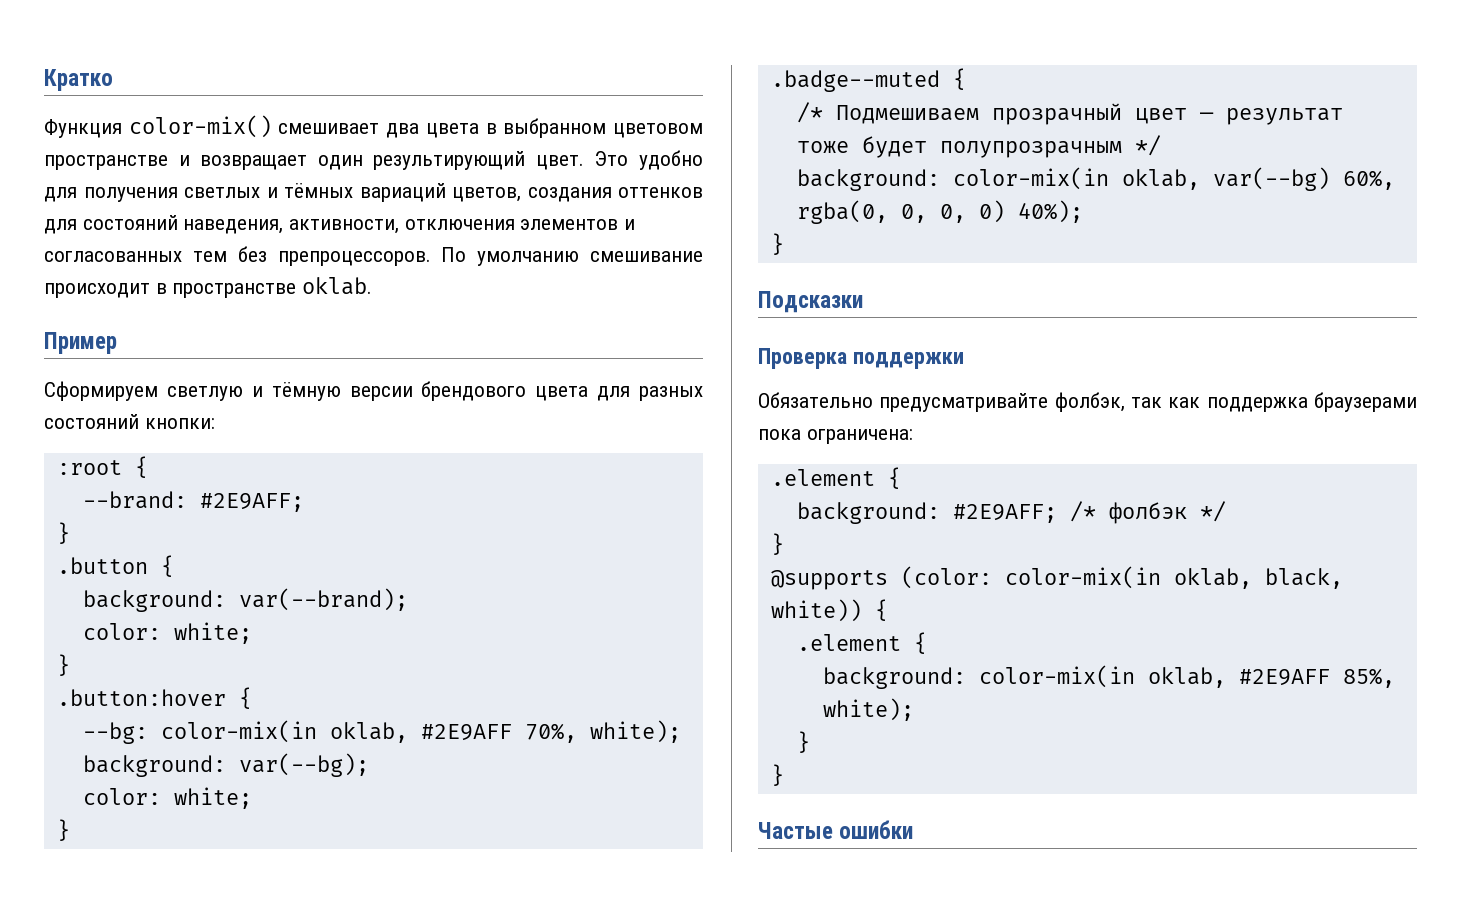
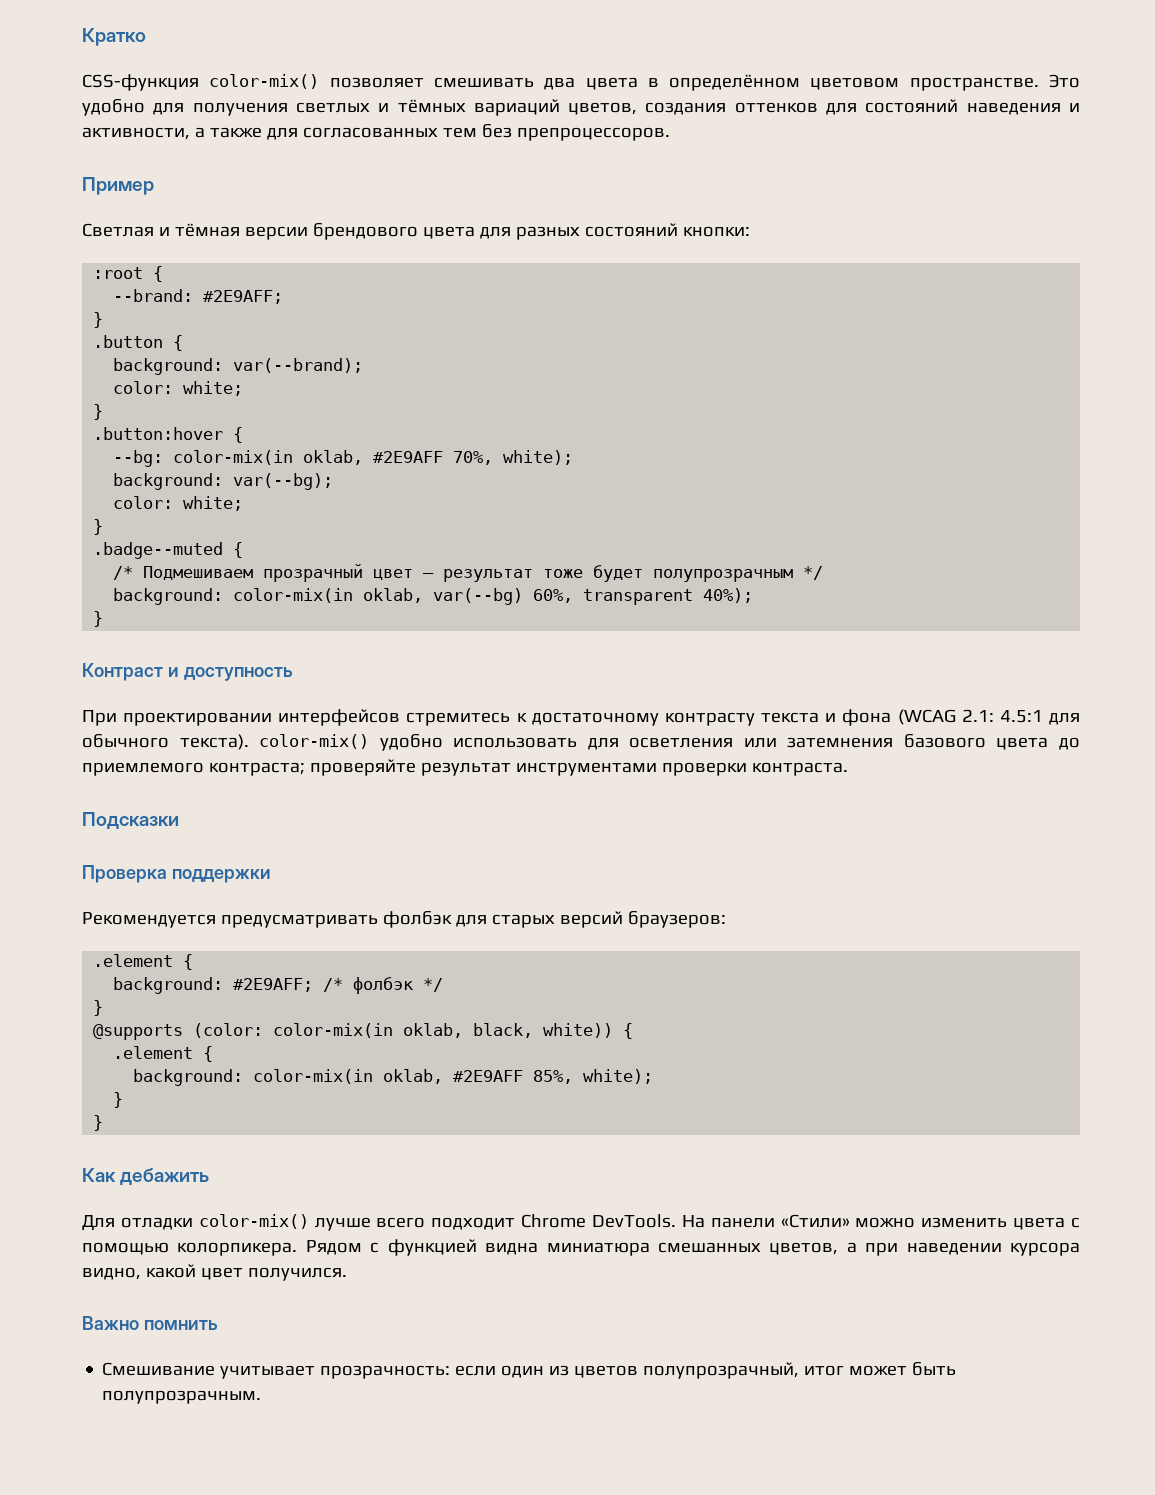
- Функция color-mix() смешивает два цвета в выбранном цветовом пространстве и возвращает один результирующий цвет.
+ CSS-функция color-mix() позволяет смешивать два цвета в определённом цветовом пространстве.
- Это удобно для получения светлых и тёмных вариаций цветов, создания оттенков для состояний наведения, активности, отключения элементов и согласованных тем без препроцессоров. По умолчанию смешивание происходит в пространстве oklab.
+ Это удобно для получения светлых и тёмных вариаций цветов, создания оттенков для состояний наведения и активности, а также для согласованных тем без препроцессоров.
  Пример
- Сформируем светлую и тёмную версии брендового цвета для разных состояний кнопки:
+ Светлая и тёмная версии брендового цвета для разных состояний кнопки:
- background: color-mix(in oklab, var(--bg) 60%, rgba(0, 0, 0, 0) 40%);
+ background: color-mix(in oklab, var(--bg) 60%, transparent 40%);
  }
+ Контраст и доступность
+ При проектировании интерфейсов стремитесь к достаточному контрасту текста и фона (WCAG 2.1: 4.5:1 для обычного текста). color-mix() удобно использовать для осветления или затемнения базового цвета до приемлемого контраста; проверяйте результат инструментами проверки контраста.
  Подсказки
  Проверка поддержки
- Обязательно предусматривайте фолбэк, так как поддержка браузерами пока ограничена:
+ Рекомендуется предусматривать фолбэк для старых версий браузеров:
- Частые ошибки
+ Как дебажить
+ Для отладки color-mix() лучше всего подходит Chrome DevTools. На панели «Стили» можно изменить цвета с помощью колорпикера. Рядом с функцией видна миниатюра смешанных цветов, а при наведении курсора видно, какой цвет получился.
+ Важно помнить
+ Смешивание учитывает прозрачность: если один из цветов полупрозрачный, итог может быть полупрозрачным.

